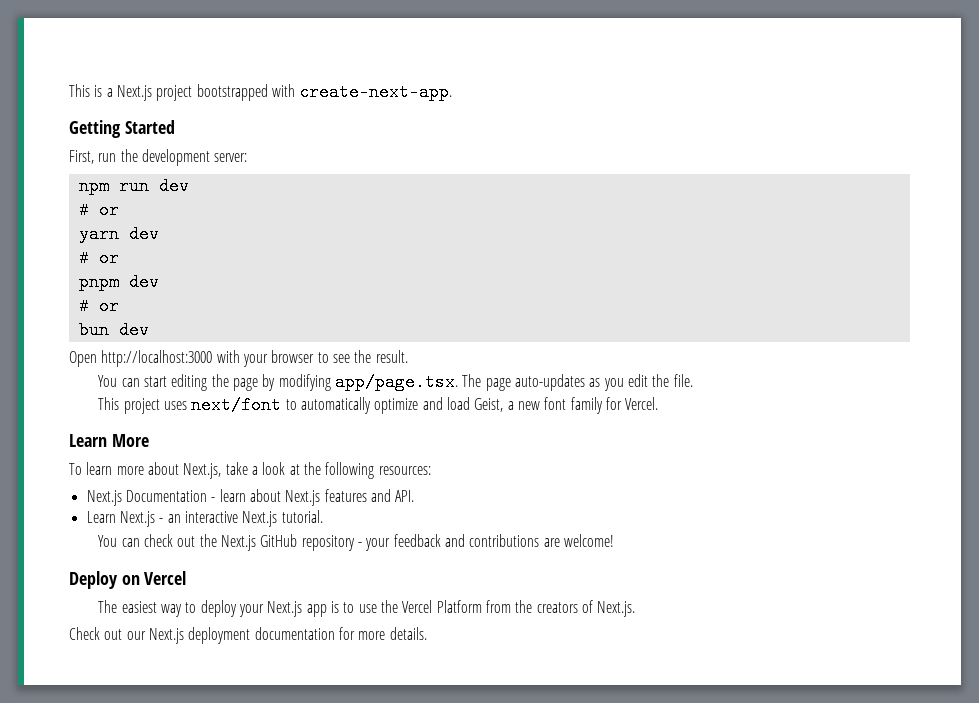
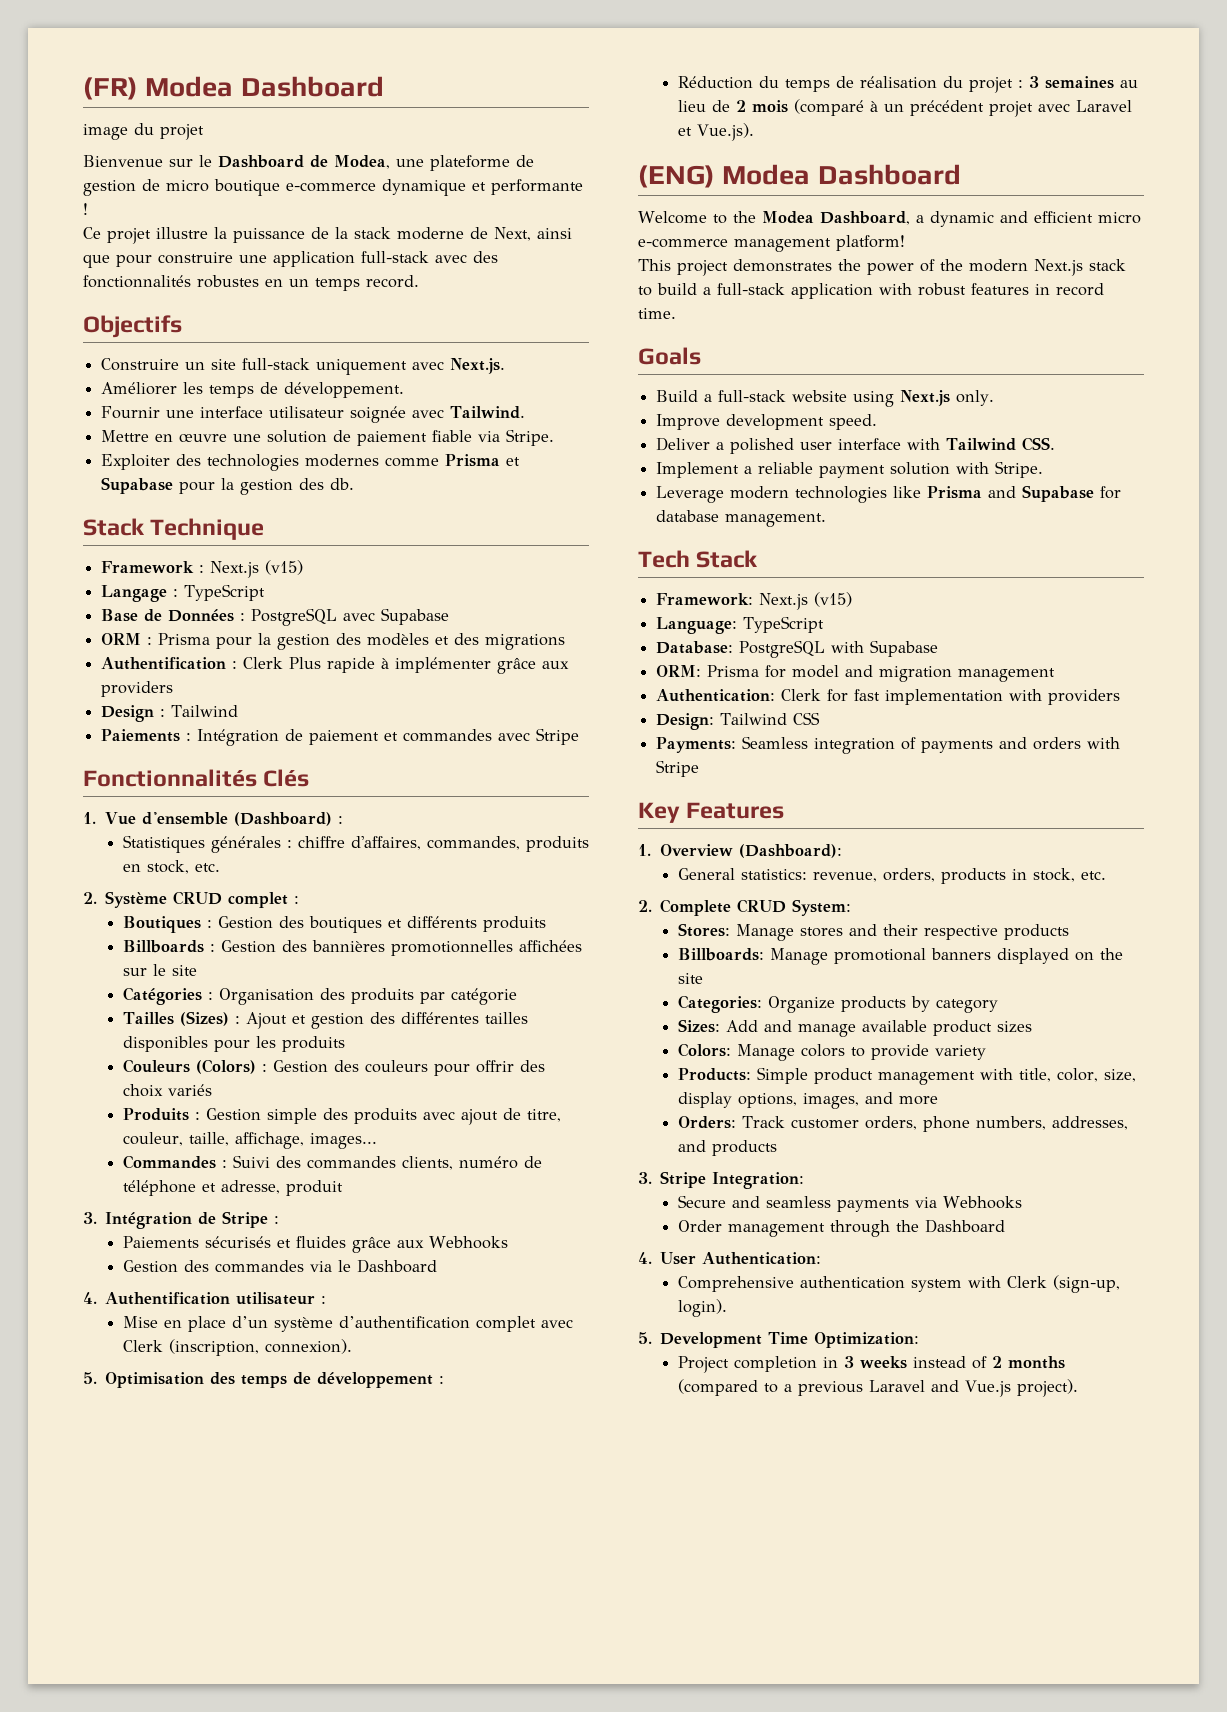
- This is a Next.js project bootstrapped with create-next-app.
- Getting Started
- First, run the development server:
- npm run dev
- # or
- yarn dev
- # or
- pnpm dev
- # or
- bun dev
- Open http://localhost:3000 with your browser to see the result.
- You can start editing the page by modifying app/page.tsx. The page auto-updates as you edit the file.
- This project uses next/font to automatically optimize and load Geist, a new font family for Vercel.
- Learn More
- To learn more about Next.js, take a look at the following resources:
- Next.js Documentation - learn about Next.js features and API.
- Learn Next.js - an interactive Next.js tutorial.
- You can check out the Next.js GitHub repository - your feedback and contributions are welcome!
- Deploy on Vercel
- The easiest way to deploy your Next.js app is to use the Vercel Platform from the creators of Next.js.
- Check out our Next.js deployment documentation for more details.
+ (FR) Modea Dashboard
+ image du projet
+ Bienvenue sur le Dashboard de Modea, une plateforme de gestion de micro boutique e-commerce dynamique et performante !
+ Ce projet illustre la puissance de la stack moderne de Next, ainsi que pour construire une application full-stack avec des fonctionnalités robustes en un temps record.
+ Objectifs
+ Construire un site full-stack uniquement avec Next.js.
+ Améliorer les temps de développement.
+ Fournir une interface utilisateur soignée avec Tailwind.
+ Mettre en œuvre une solution de paiement fiable via Stripe.
+ Exploiter des technologies modernes comme Prisma et Supabase pour la gestion des db.
+ Stack Technique
+ Framework : Next.js (v15)
+ Langage : TypeScript
+ Base de Données : PostgreSQL avec Supabase
+ ORM : Prisma pour la gestion des modèles et des migrations
+ Authentification : Clerk Plus rapide à implémenter grâce aux providers
+ Design : Tailwind
+ Paiements : Intégration de paiement et commandes avec Stripe
+ Fonctionnalités Clés
+ 1. Vue d'ensemble (Dashboard) :
+ Statistiques générales : chiffre d'affaires, commandes, produits en stock, etc.
+ 2. Système CRUD complet :
+ Boutiques : Gestion des boutiques et différents produits
+ Billboards : Gestion des bannières promotionnelles affichées sur le site
+ Catégories : Organisation des produits par catégorie
+ Tailles (Sizes) : Ajout et gestion des différentes tailles disponibles pour les produits
+ Couleurs (Colors) : Gestion des couleurs pour offrir des choix variés
+ Produits : Gestion simple des produits avec ajout de titre, couleur, taille, affichage, images...
+ Commandes : Suivi des commandes clients, numéro de téléphone et adresse, produit
+ 3. Intégration de Stripe :
+ Paiements sécurisés et fluides grâce aux Webhooks
+ Gestion des commandes via le Dashboard
+ 4. Authentification utilisateur :
+ Mise en place d’un système d’authentification complet avec Clerk (inscription, connexion).
+ 5. Optimisation des temps de développement :
+ Réduction du temps de réalisation du projet : 3 semaines au lieu de 2 mois (comparé à un précédent projet avec Laravel et Vue.js).
+ (ENG) Modea Dashboard
+ Welcome to the Modea Dashboard, a dynamic and efficient micro e-commerce management platform!
+ This project demonstrates the power of the modern Next.js stack to build a full-stack application with robust features in record time.
+ Goals
+ Build a full-stack website using Next.js only.
+ Improve development speed.
+ Deliver a polished user interface with Tailwind CSS.
+ Implement a reliable payment solution with Stripe.
+ Leverage modern technologies like Prisma and Supabase for database management.
+ Tech Stack
+ Framework: Next.js (v15)
+ Language: TypeScript
+ Database: PostgreSQL with Supabase
+ ORM: Prisma for model and migration management
+ Authentication: Clerk for fast implementation with providers
+ Design: Tailwind CSS
+ Payments: Seamless integration of payments and orders with Stripe
+ Key Features
+ 1. Overview (Dashboard):
+ General statistics: revenue, orders, products in stock, etc.
+ 2. Complete CRUD System:
+ Stores: Manage stores and their respective products
+ Billboards: Manage promotional banners displayed on the site
+ Categories: Organize products by category
+ Sizes: Add and manage available product sizes
+ Colors: Manage colors to provide variety
+ Products: Simple product management with title, color, size, display options, images, and more
+ Orders: Track customer orders, phone numbers, addresses, and products
+ 3. Stripe Integration:
+ Secure and seamless payments via Webhooks
+ Order management through the Dashboard
+ 4. User Authentication:
+ Comprehensive authentication system with Clerk (sign-up, login).
+ 5. Development Time Optimization:
+ Project completion in 3 weeks instead of 2 months (compared to a previous Laravel and Vue.js project).

